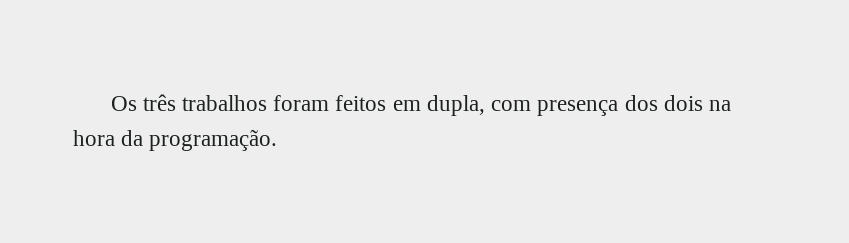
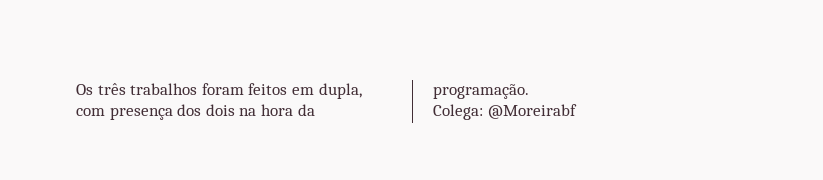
+ Colega: @Moreirabf

